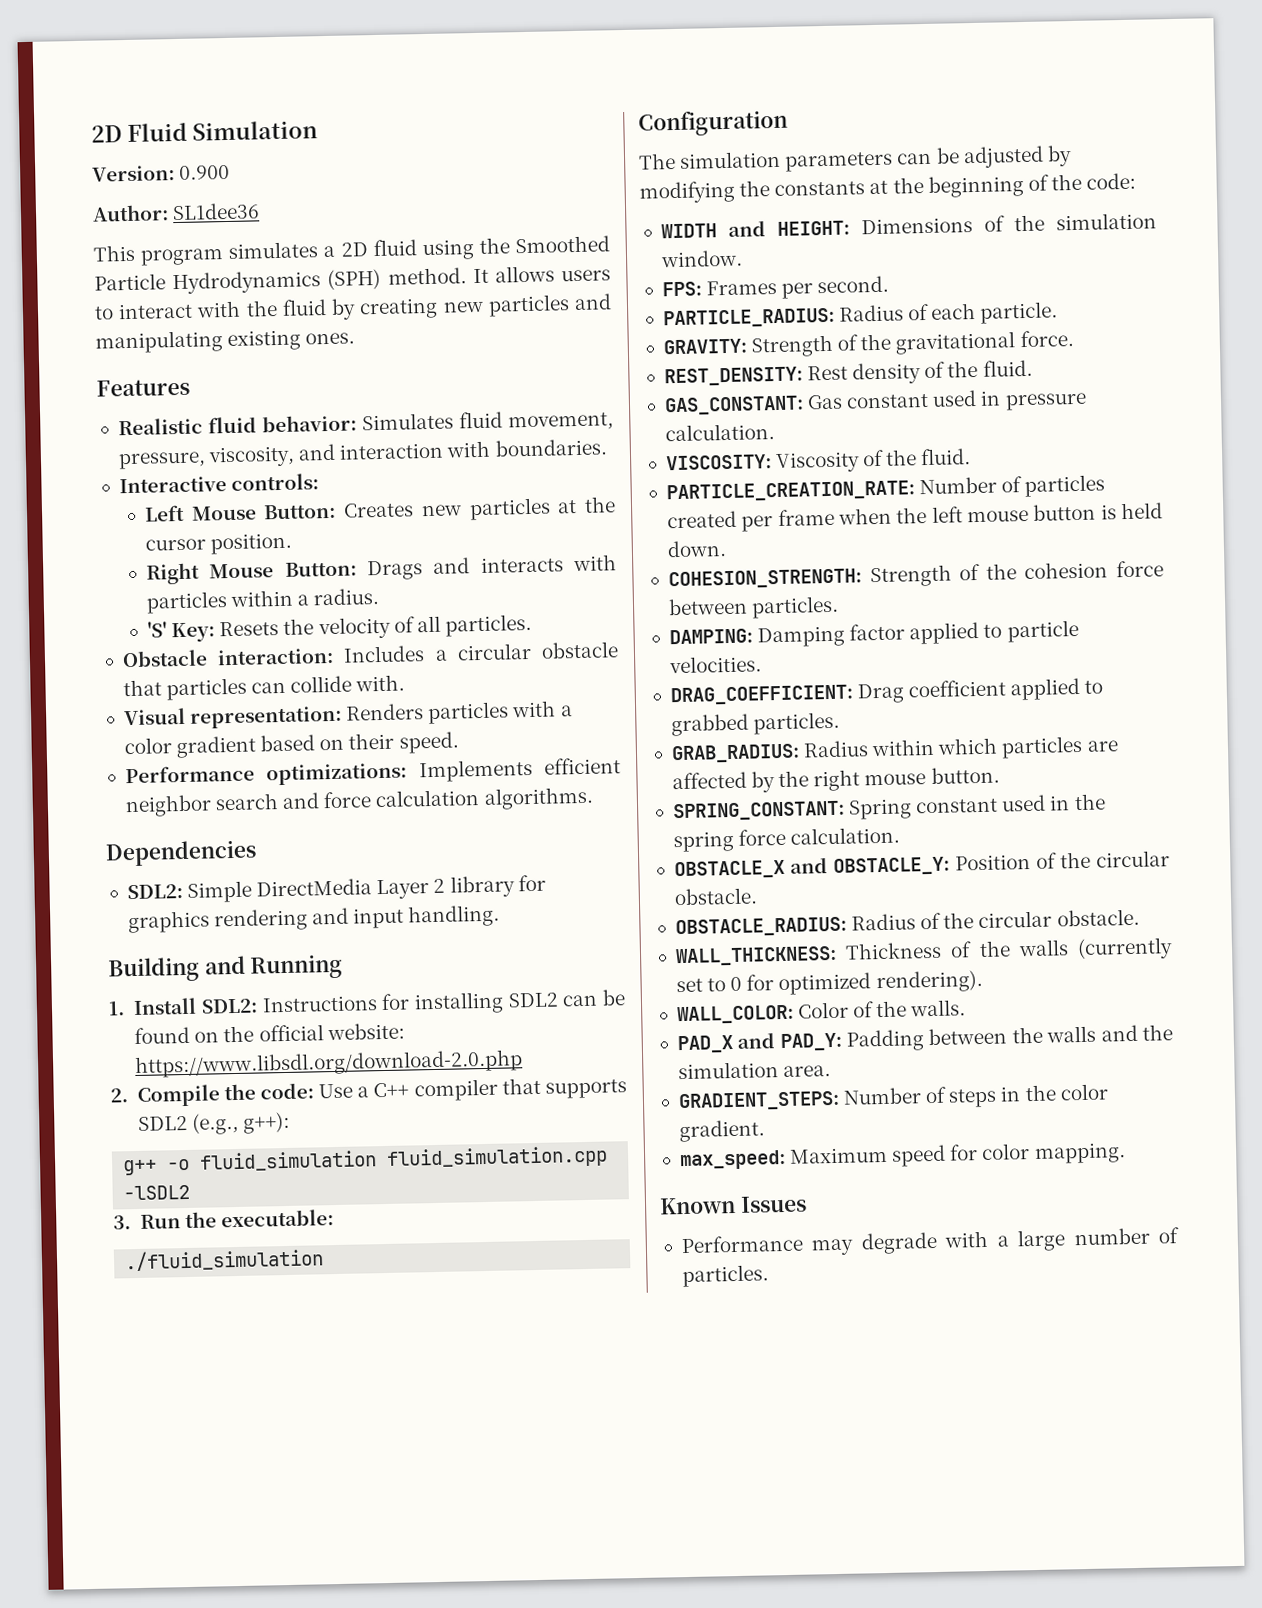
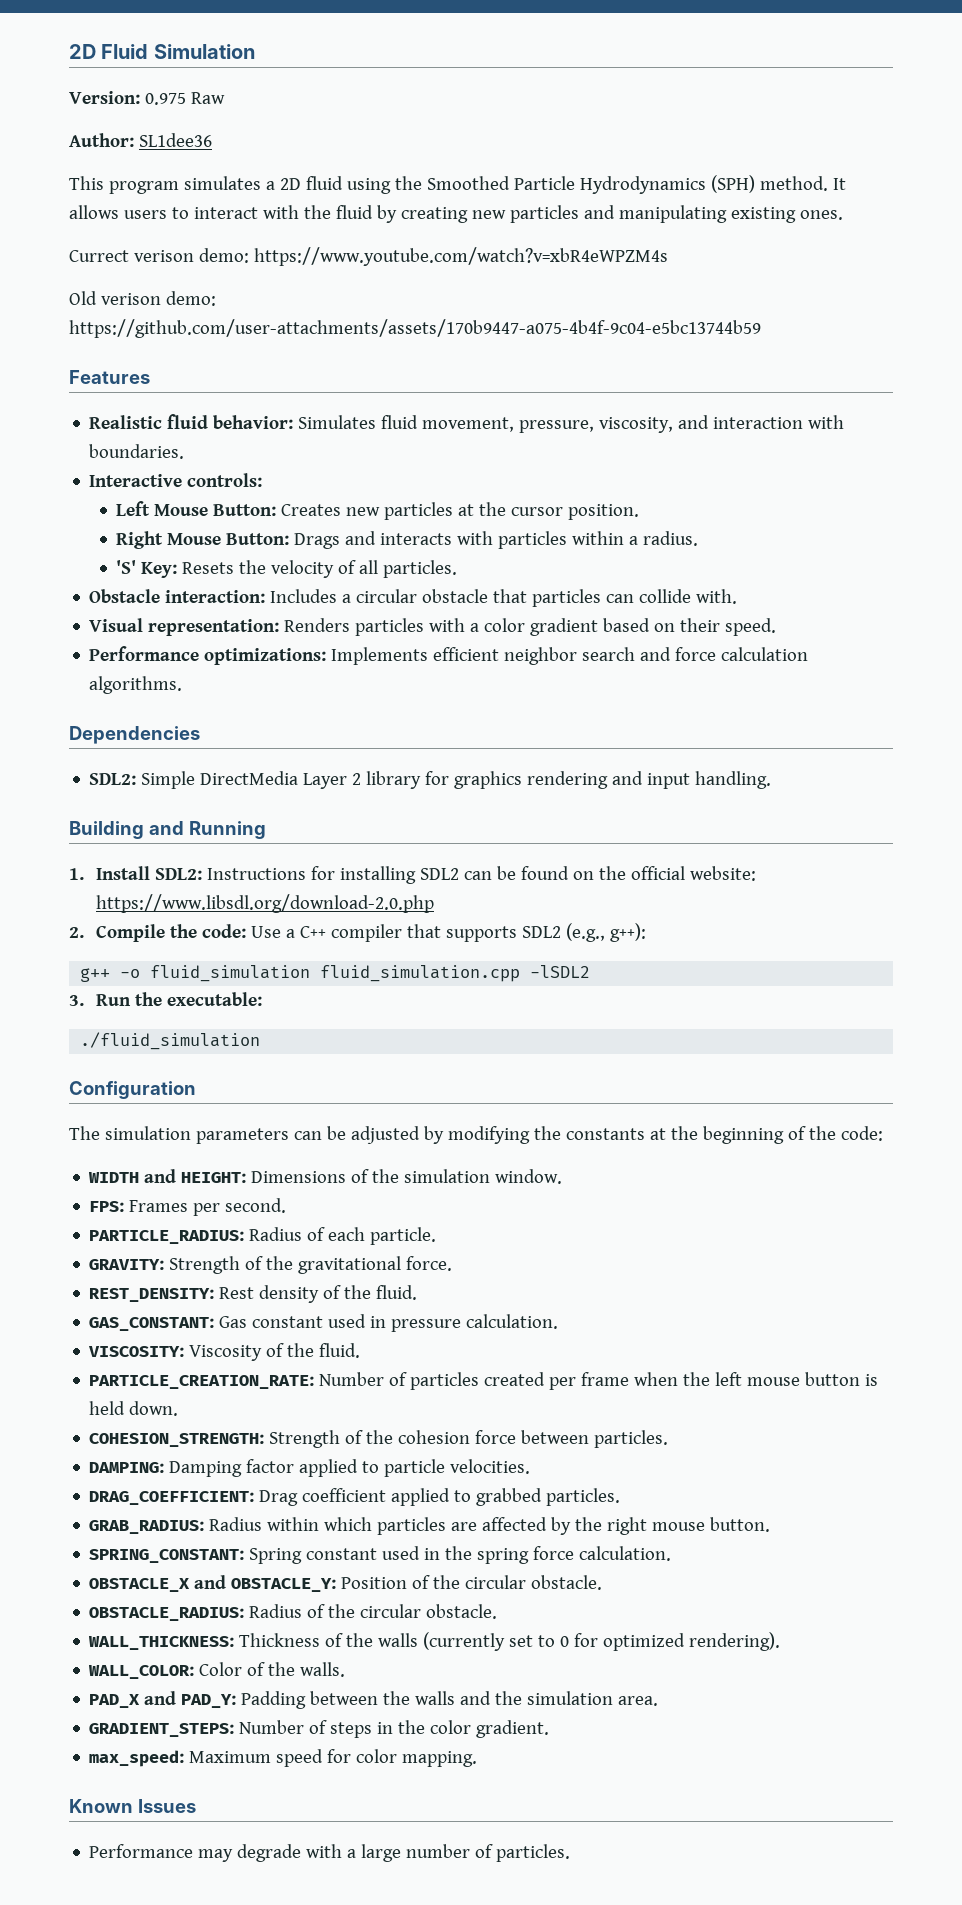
- Version: 0.900
+ Version: 0.975 Raw
+ Currect verison demo: https://www.youtube.com/watch?v=xbR4eWPZM4s
+ Old verison demo: https://github.com/user-attachments/assets/170b9447-a075-4b4f-9c04-e5bc13744b59

